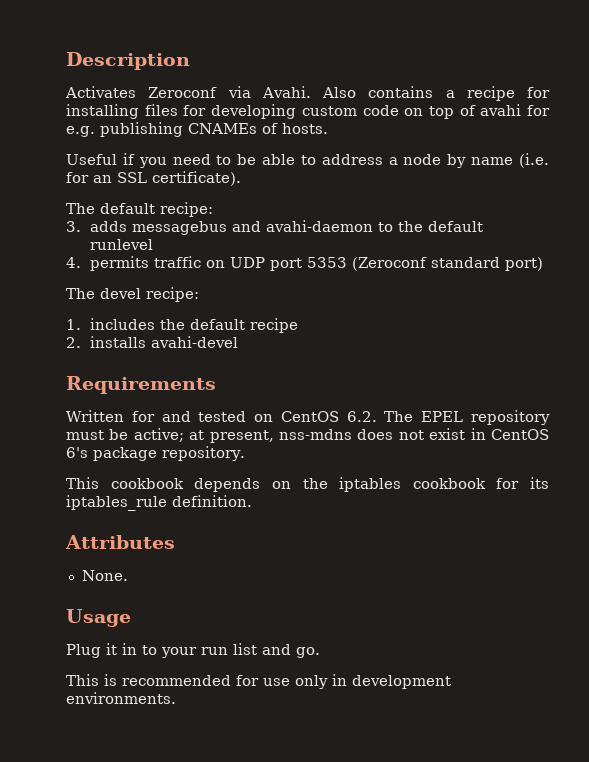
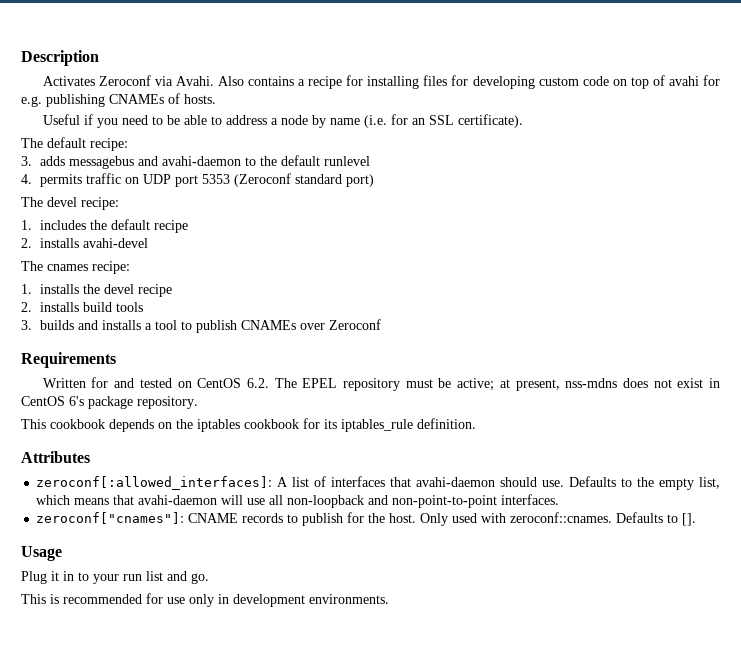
+ The cnames recipe:
+ 1. installs the devel recipe
+ 2. installs build tools
+ 3. builds and installs a tool to publish CNAMEs over Zeroconf
- None.
+ zeroconf[:allowed_interfaces]: A list of interfaces that avahi-daemon should use. Defaults to the empty list, which means that avahi-daemon will use all non-loopback and non-point-to-point interfaces.
+ zeroconf["cnames"]: CNAME records to publish for the host. Only used with zeroconf::cnames. Defaults to [].

